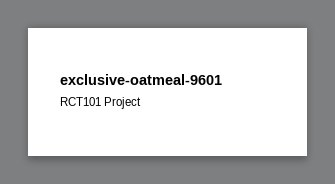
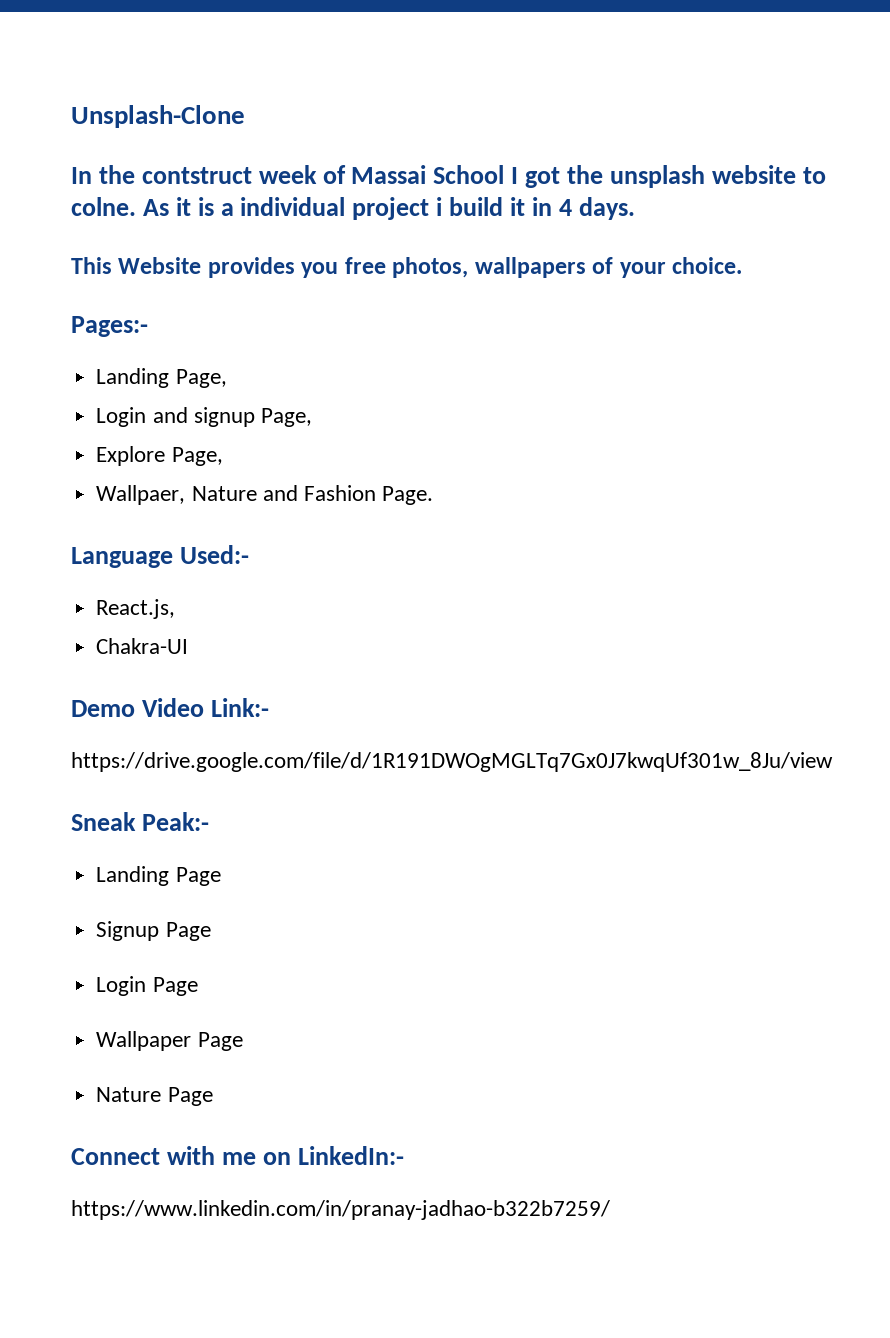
- exclusive-oatmeal-9601
- RCT101 Project
+ Unsplash-Clone
+ In the contstruct week of Massai School I got the unsplash website to colne. As it is a individual project i build it in 4 days.
+ This Website provides you free photos, wallpapers of your choice.
+ Pages:-
+ Landing Page,
+ Login and signup Page,
+ Explore Page,
+ Wallpaer, Nature and Fashion Page.
+ Language Used:-
+ React.js,
+ Chakra-UI
+ Demo Video Link:-
+ https://drive.google.com/file/d/1R191DWOgMGLTq7Gx0J7kwqUf301w_8Ju/view
+ Sneak Peak:-
+ Landing Page
+ Signup Page
+ Login Page
+ Wallpaper Page
+ Nature Page
+ Connect with me on LinkedIn:-
+ https://www.linkedin.com/in/pranay-jadhao-b322b7259/

